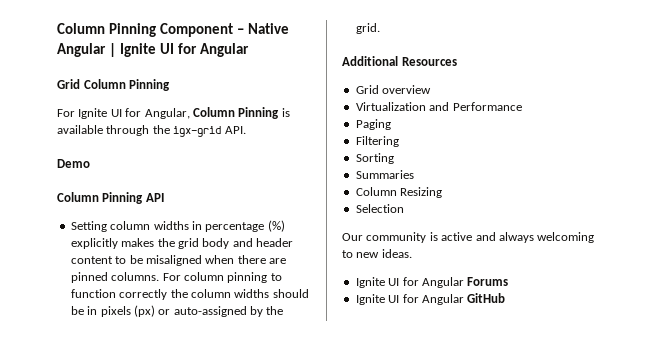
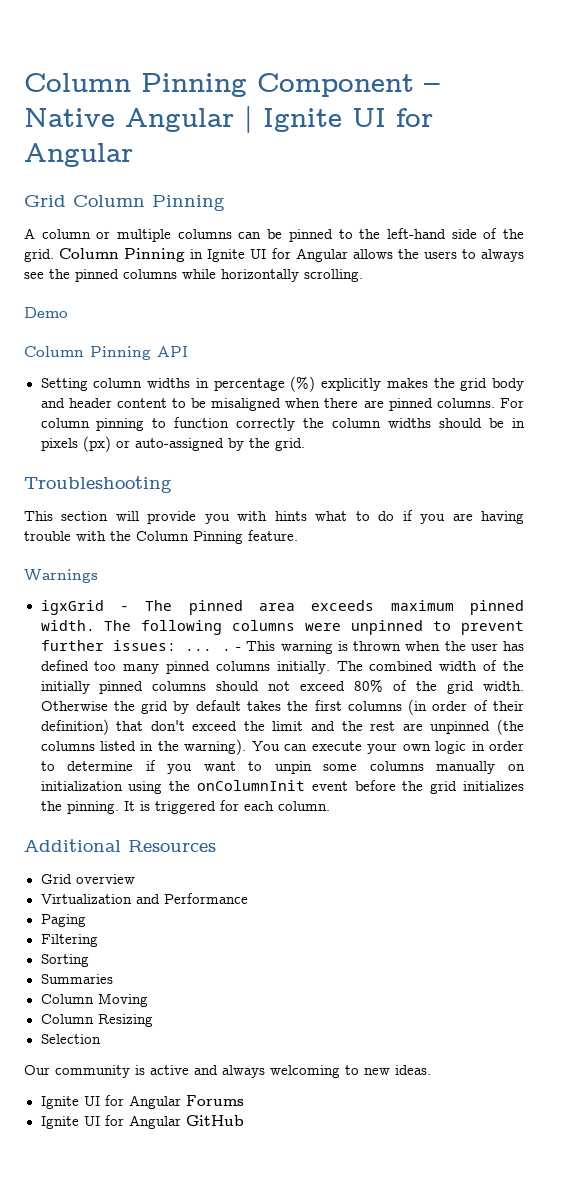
- For Ignite UI for Angular, Column Pinning is available through the igx-grid API.
+ A column or multiple columns can be pinned to the left-hand side of the grid. Column Pinning in Ignite UI for Angular allows the users to always see the pinned columns while horizontally scrolling.
+ Troubleshooting
+ This section will provide you with hints what to do if you are having trouble with the Column Pinning feature.
+ Warnings
+ igxGrid - The pinned area exceeds maximum pinned width. The following columns were unpinned to prevent further issues: ... . - This warning is thrown when the user has defined too many pinned columns initially. The combined width of the initially pinned columns should not exceed 80% of the grid width. Otherwise the grid by default takes the first columns (in order of their definition) that don't exceed the limit and the rest are unpinned (the columns listed in the warning). You can execute your own logic in order to determine if you want to unpin some columns manually on initialization using the onColumnInit event before the grid initializes the pinning. It is triggered for each column.
+ Column Moving

